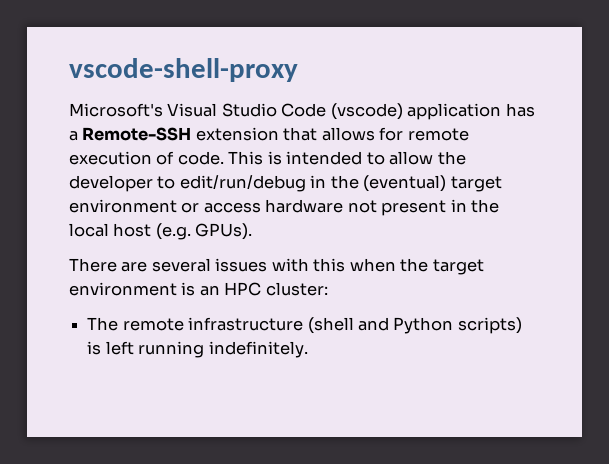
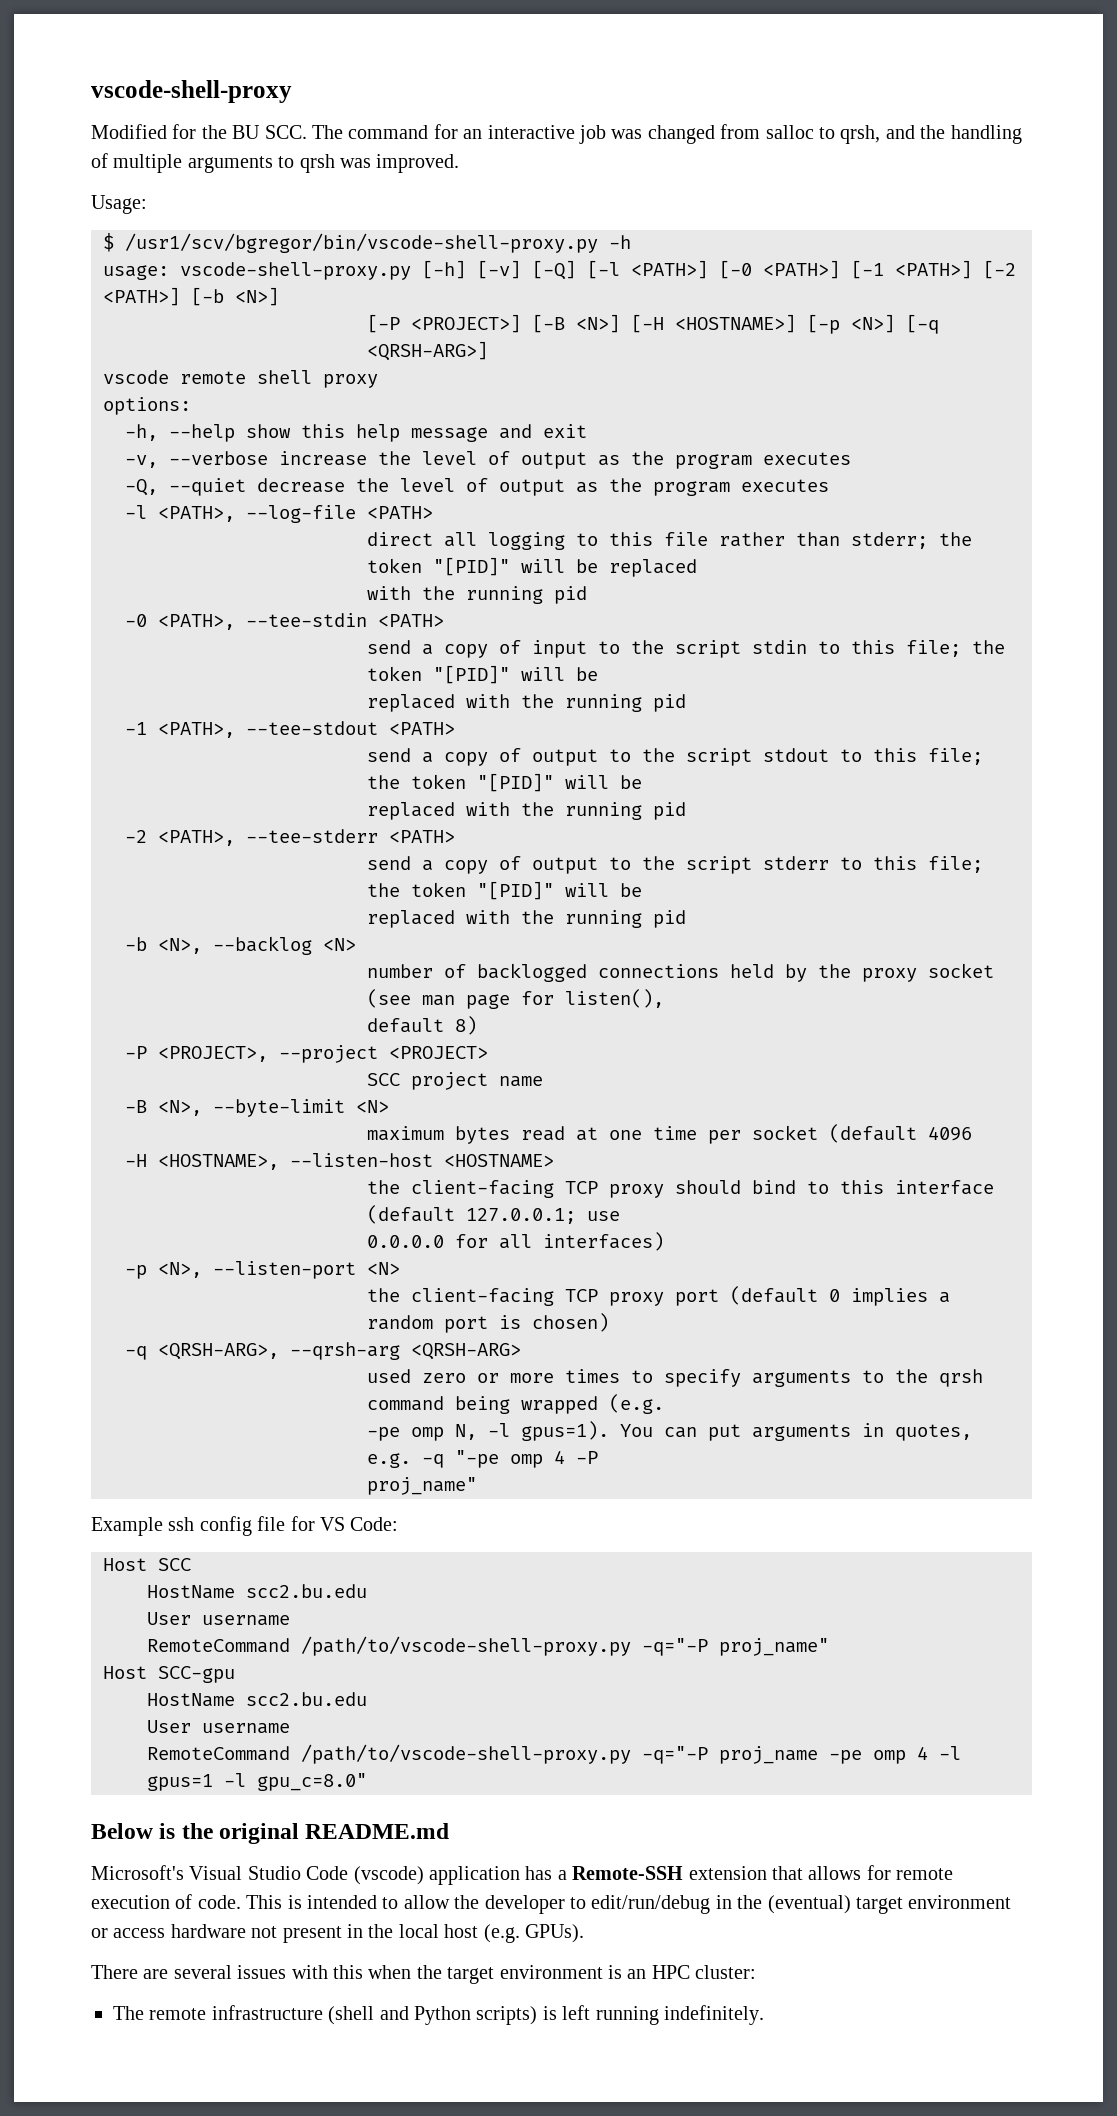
+ Modified for the BU SCC. The command for an interactive job was changed from salloc to qrsh, and the handling of multiple arguments to qrsh was improved.
+ Usage:
+ $ /usr1/scv/bgregor/bin/vscode-shell-proxy.py -h
+ usage: vscode-shell-proxy.py [-h] [-v] [-Q] [-l <PATH>] [-0 <PATH>] [-1 <PATH>] [-2 <PATH>] [-b <N>]
+ [-P <PROJECT>] [-B <N>] [-H <HOSTNAME>] [-p <N>] [-q <QRSH-ARG>]
+ vscode remote shell proxy
+ options:
+ -h, --help show this help message and exit
+ -v, --verbose increase the level of output as the program executes
+ -Q, --quiet decrease the level of output as the program executes
+ -l <PATH>, --log-file <PATH>
+ direct all logging to this file rather than stderr; the token "[PID]" will be replaced
+ with the running pid
+ -0 <PATH>, --tee-stdin <PATH>
+ send a copy of input to the script stdin to this file; the token "[PID]" will be
+ replaced with the running pid
+ -1 <PATH>, --tee-stdout <PATH>
+ send a copy of output to the script stdout to this file; the token "[PID]" will be
+ replaced with the running pid
+ -2 <PATH>, --tee-stderr <PATH>
+ send a copy of output to the script stderr to this file; the token "[PID]" will be
+ replaced with the running pid
+ -b <N>, --backlog <N>
+ number of backlogged connections held by the proxy socket (see man page for listen(),
+ default 8)
+ -P <PROJECT>, --project <PROJECT>
+ SCC project name
+ -B <N>, --byte-limit <N>
+ maximum bytes read at one time per socket (default 4096
+ -H <HOSTNAME>, --listen-host <HOSTNAME>
+ the client-facing TCP proxy should bind to this interface (default 127.0.0.1; use
+ 0.0.0.0 for all interfaces)
+ -p <N>, --listen-port <N>
+ the client-facing TCP proxy port (default 0 implies a random port is chosen)
+ -q <QRSH-ARG>, --qrsh-arg <QRSH-ARG>
+ used zero or more times to specify arguments to the qrsh command being wrapped (e.g.
+ -pe omp N, -l gpus=1). You can put arguments in quotes, e.g. -q "-pe omp 4 -P
+ proj_name"
+ Example ssh config file for VS Code:
+ Host SCC
+ HostName scc2.bu.edu
+ User username
+ RemoteCommand /path/to/vscode-shell-proxy.py -q="-P proj_name"
+ Host SCC-gpu
+ HostName scc2.bu.edu
+ User username
+ RemoteCommand /path/to/vscode-shell-proxy.py -q="-P proj_name -pe omp 4 -l gpus=1 -l gpu_c=8.0"
+ Below is the original README.md

